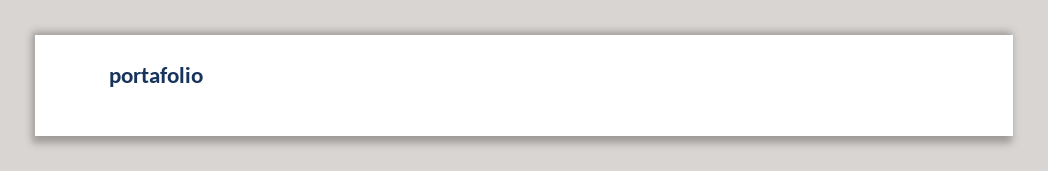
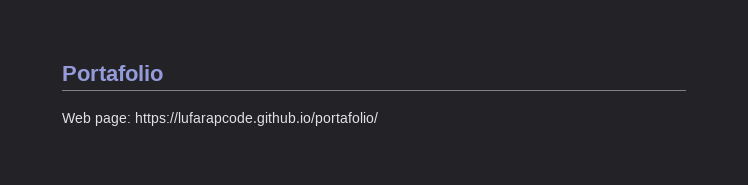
- portafolio
+ Portafolio
+ Web page: https://lufarapcode.github.io/portafolio/

